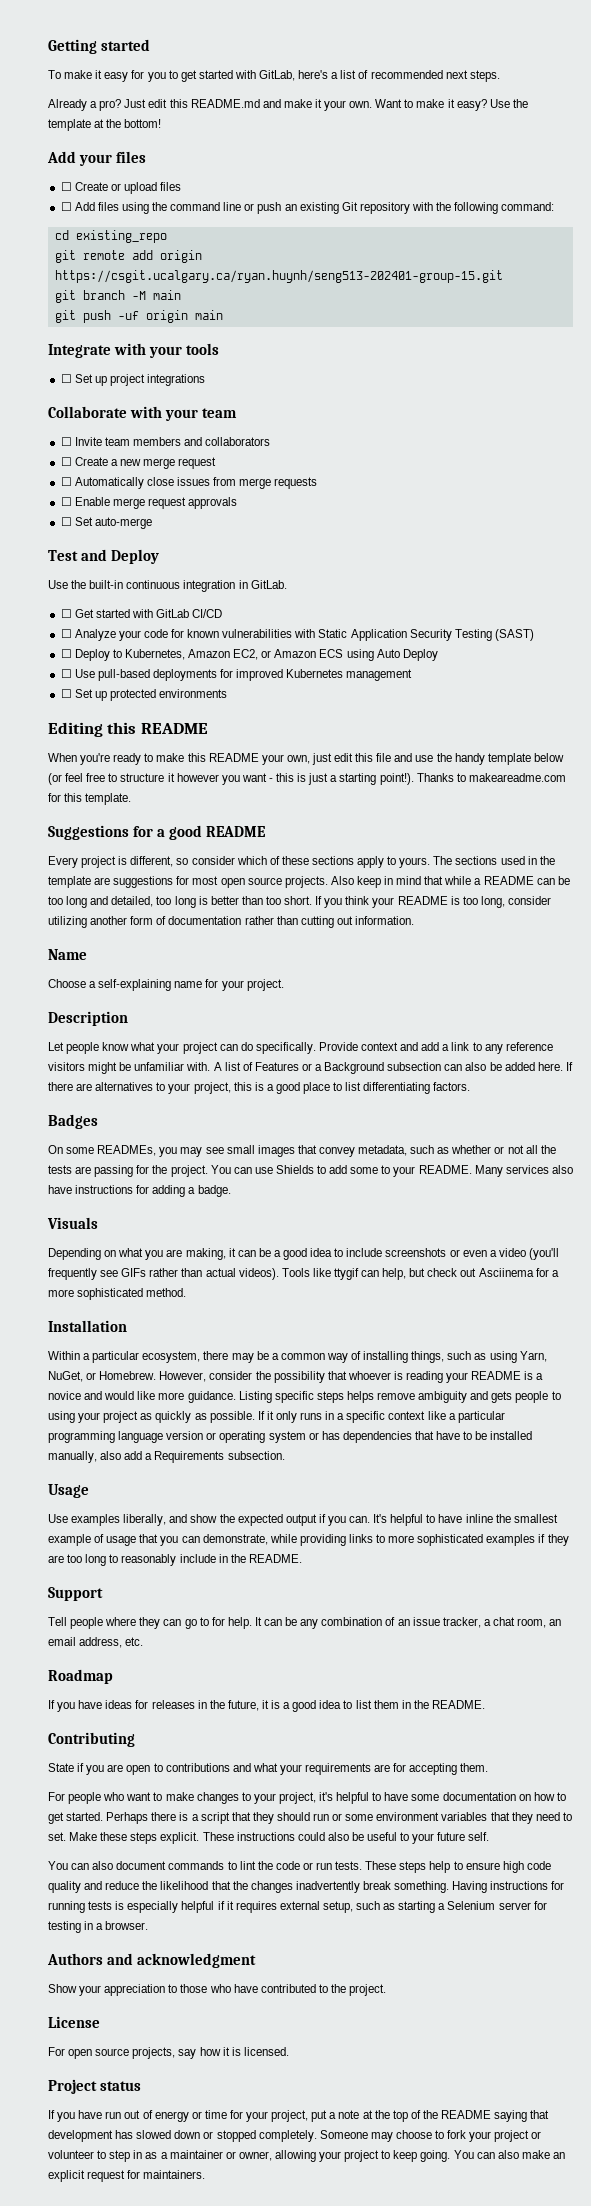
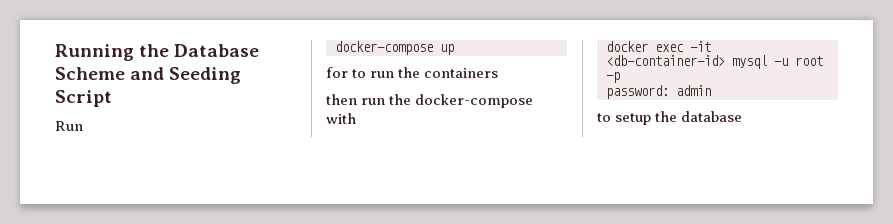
- Getting started
- To make it easy for you to get started with GitLab, here's a list of recommended next steps.
- Already a pro? Just edit this README.md and make it your own. Want to make it easy? Use the template at the bottom!
- Add your files
- ☐ Create or upload files
- ☐ Add files using the command line or push an existing Git repository with the following command:
- cd existing_repo
- git remote add origin https://csgit.ucalgary.ca/ryan.huynh/seng513-202401-group-15.git
- git branch -M main
- git push -uf origin main
- Integrate with your tools
- ☐ Set up project integrations
- Collaborate with your team
- ☐ Invite team members and collaborators
- ☐ Create a new merge request
- ☐ Automatically close issues from merge requests
- ☐ Enable merge request approvals
- ☐ Set auto-merge
- Test and Deploy
- Use the built-in continuous integration in GitLab.
- ☐ Get started with GitLab CI/CD
- ☐ Analyze your code for known vulnerabilities with Static Application Security Testing (SAST)
- ☐ Deploy to Kubernetes, Amazon EC2, or Amazon ECS using Auto Deploy
- ☐ Use pull-based deployments for improved Kubernetes management
- ☐ Set up protected environments
- Editing this README
- When you're ready to make this README your own, just edit this file and use the handy template below (or feel free to structure it however you want - this is just a starting point!). Thanks to makeareadme.com for this template.
- Suggestions for a good README
- Every project is different, so consider which of these sections apply to yours. The sections used in the template are suggestions for most open source projects. Also keep in mind that while a README can be too long and detailed, too long is better than too short. If you think your README is too long, consider utilizing another form of documentation rather than cutting out information.
- Name
- Choose a self-explaining name for your project.
- Description
- Let people know what your project can do specifically. Provide context and add a link to any reference visitors might be unfamiliar with. A list of Features or a Background subsection can also be added here. If there are alternatives to your project, this is a good place to list differentiating factors.
- Badges
- On some READMEs, you may see small images that convey metadata, such as whether or not all the tests are passing for the project. You can use Shields to add some to your README. Many services also have instructions for adding a badge.
- Visuals
- Depending on what you are making, it can be a good idea to include screenshots or even a video (you'll frequently see GIFs rather than actual videos). Tools like ttygif can help, but check out Asciinema for a more sophisticated method.
- Installation
- Within a particular ecosystem, there may be a common way of installing things, such as using Yarn, NuGet, or Homebrew. However, consider the possibility that whoever is reading your README is a novice and would like more guidance. Listing specific steps helps remove ambiguity and gets people to using your project as quickly as possible. If it only runs in a specific context like a particular programming language version or operating system or has dependencies that have to be installed manually, also add a Requirements subsection.
- Usage
- Use examples liberally, and show the expected output if you can. It's helpful to have inline the smallest example of usage that you can demonstrate, while providing links to more sophisticated examples if they are too long to reasonably include in the README.
- Support
- Tell people where they can go to for help. It can be any combination of an issue tracker, a chat room, an email address, etc.
- Roadmap
- If you have ideas for releases in the future, it is a good idea to list them in the README.
- Contributing
- State if you are open to contributions and what your requirements are for accepting them.
- For people who want to make changes to your project, it's helpful to have some documentation on how to get started. Perhaps there is a script that they should run or some environment variables that they need to set. Make these steps explicit. These instructions could also be useful to your future self.
- You can also document commands to lint the code or run tests. These steps help to ensure high code quality and reduce the likelihood that the changes inadvertently break something. Having instructions for running tests is especially helpful if it requires external setup, such as starting a Selenium server for testing in a browser.
- Authors and acknowledgment
- Show your appreciation to those who have contributed to the project.
- License
- For open source projects, say how it is licensed.
- Project status
- If you have run out of energy or time for your project, put a note at the top of the README saying that development has slowed down or stopped completely. Someone may choose to fork your project or volunteer to step in as a maintainer or owner, allowing your project to keep going. You can also make an explicit request for maintainers.
+ Running the Database Scheme and Seeding Script
+ Run
+ docker-compose up
+ for to run the containers
+ then run the docker-compose with
+ docker exec -it <db-container-id> mysql -u root -p
+ password: admin
+ to setup the database

